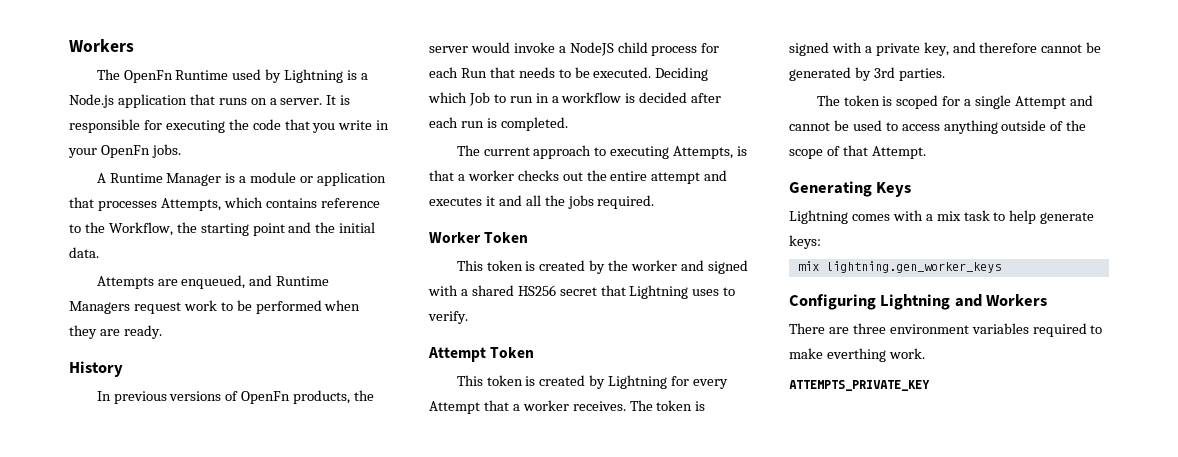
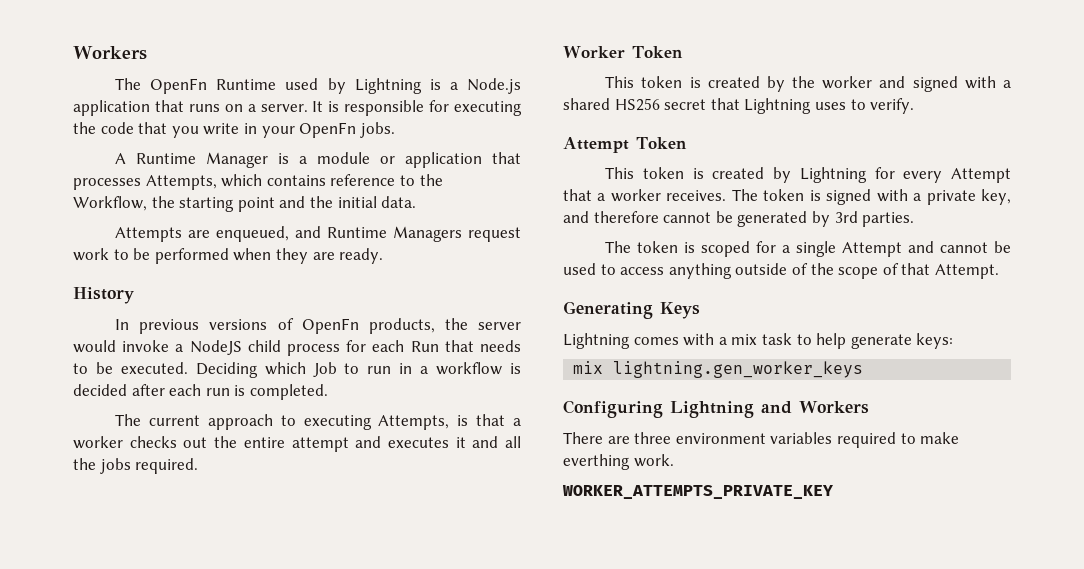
- ATTEMPTS_PRIVATE_KEY
+ WORKER_ATTEMPTS_PRIVATE_KEY

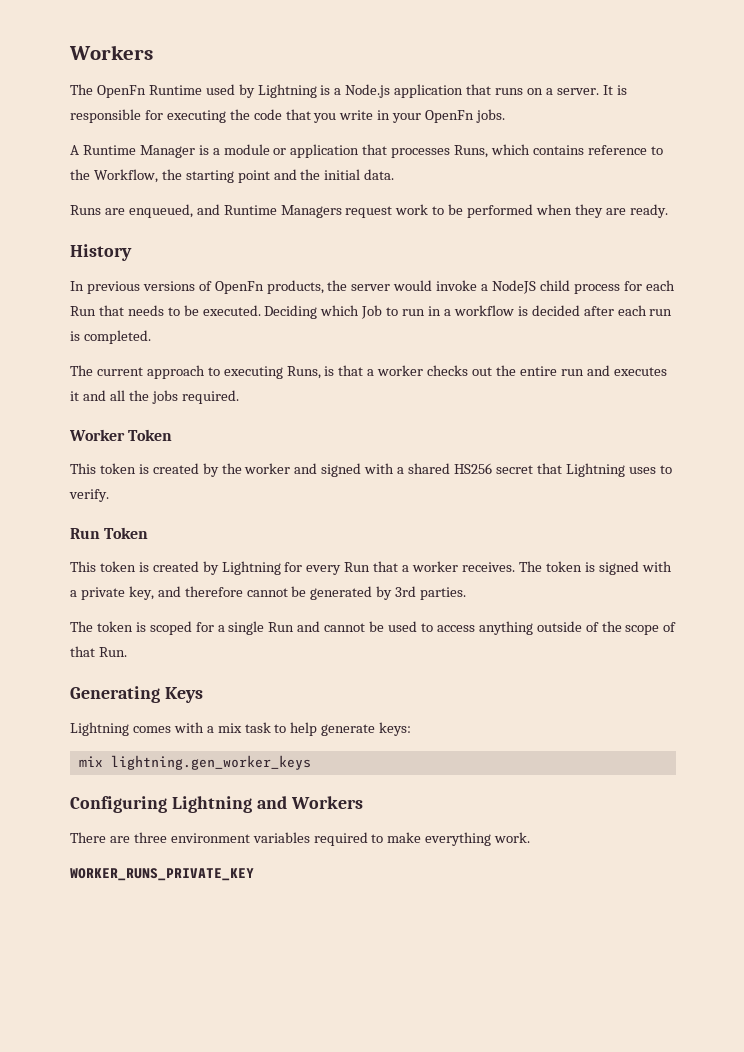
- A Runtime Manager is a module or application that processes Attempts, which contains reference to the Workflow, the starting point and the initial data.
+ A Runtime Manager is a module or application that processes Runs, which contains reference to the Workflow, the starting point and the initial data.
- Attempts are enqueued, and Runtime Managers request work to be performed when they are ready.
+ Runs are enqueued, and Runtime Managers request work to be performed when they are ready.
- The current approach to executing Attempts, is that a worker checks out the entire attempt and executes it and all the jobs required.
+ The current approach to executing Runs, is that a worker checks out the entire run and executes it and all the jobs required.
- Attempt Token
+ Run Token
- This token is created by Lightning for every Attempt that a worker receives.
+ This token is created by Lightning for every Run that a worker receives.
- The token is scoped for a single Attempt and cannot be used to access anything outside of the scope of that Attempt.
+ The token is scoped for a single Run and cannot be used to access anything outside of the scope of that Run.
- There are three environment variables required to make everthing work.
+ There are three environment variables required to make everything work.
- WORKER_ATTEMPTS_PRIVATE_KEY
+ WORKER_RUNS_PRIVATE_KEY

